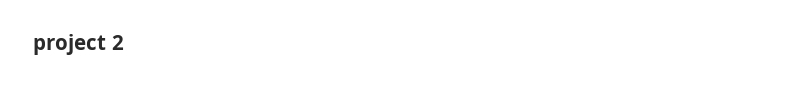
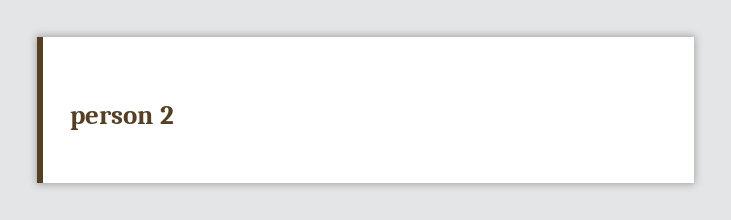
- project 2
+ person 2

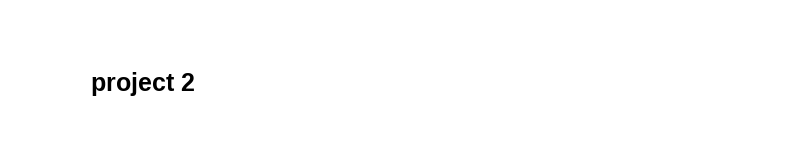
- person 2
+ project 2

